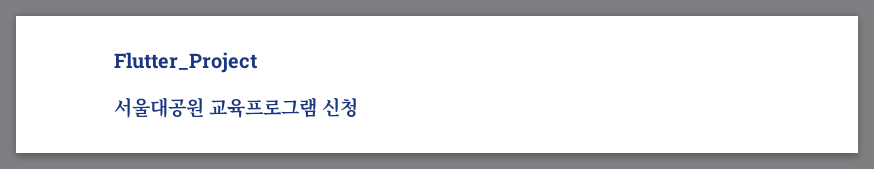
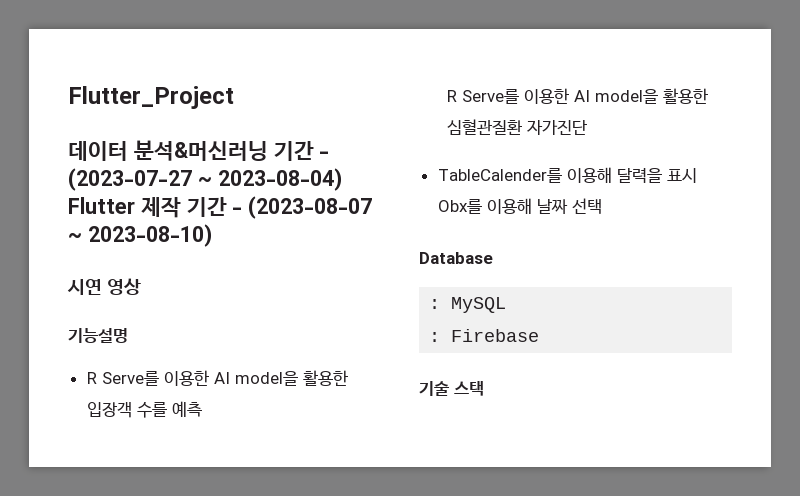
- 서울대공원 교육프로그램 신청
+ 데이터 분석&머신러닝 기간 - (2023-07-27 ~ 2023-08-04) Flutter 제작 기간 - (2023-08-07 ~ 2023-08-10)
+ 시연 영상
+ 기능설명
+ R Serve를 이용한 AI model을 활용한 입장객 수를 예측
+ R Serve를 이용한 AI model을 활용한 심혈관질환 자가진단
+ TableCalender를 이용해 달력을 표시 Obx를 이용해 날짜 선택
+ Database
+ : MySQL
+ : Firebase
+ 기술 스택

